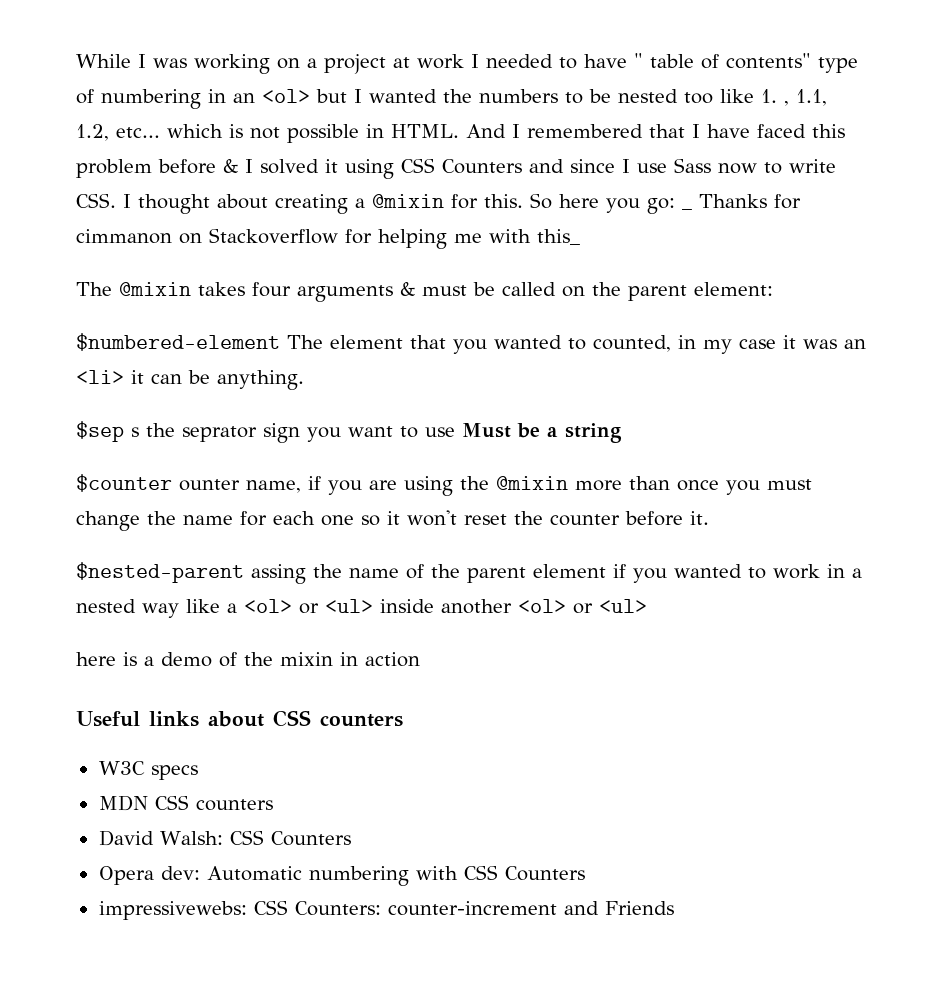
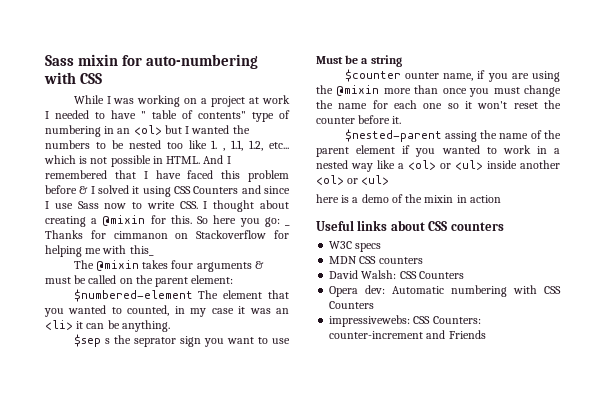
+ Sass mixin for auto-numbering with CSS

